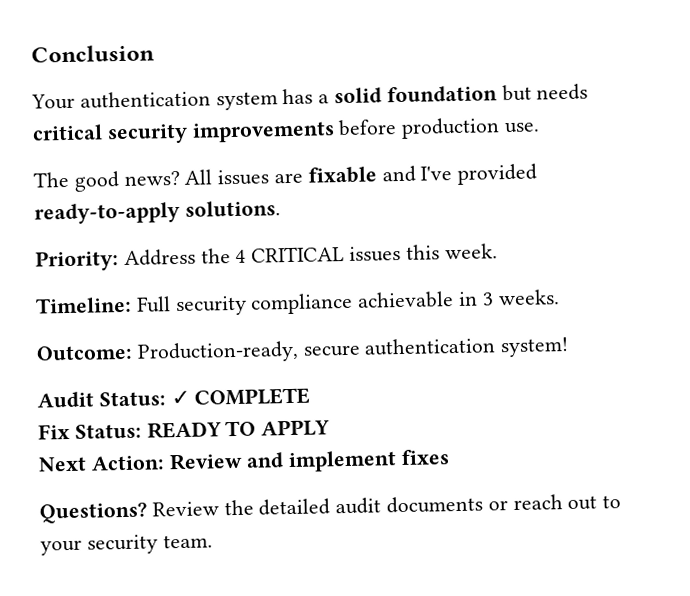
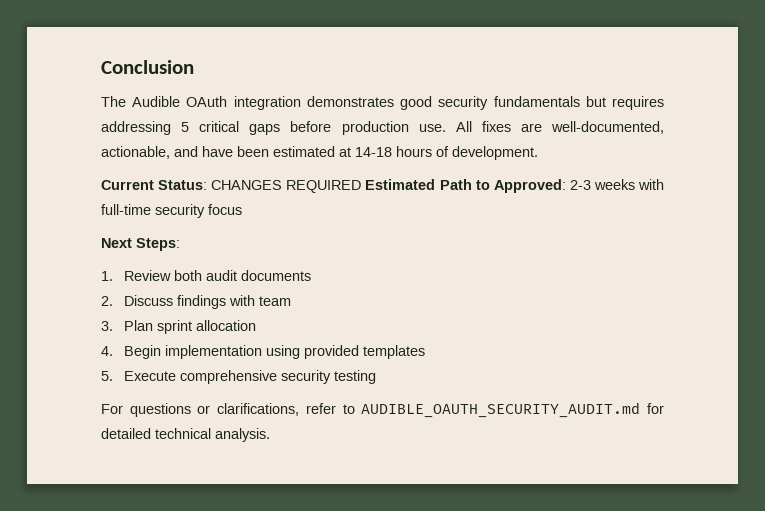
- Your authentication system has a solid foundation but needs critical security improvements before production use.
- The good news? All issues are fixable and I've provided ready-to-apply solutions.
- Priority: Address the 4 CRITICAL issues this week.
- Timeline: Full security compliance achievable in 3 weeks.
- Outcome: Production-ready, secure authentication system!
- Audit Status: ✓ COMPLETE
- Fix Status: READY TO APPLY
- Next Action: Review and implement fixes
- Questions? Review the detailed audit documents or reach out to your security team.
+ The Audible OAuth integration demonstrates good security fundamentals but requires addressing 5 critical gaps before production use. All fixes are well-documented, actionable, and have been estimated at 14-18 hours of development.
+ Current Status: CHANGES REQUIRED Estimated Path to Approved: 2-3 weeks with full-time security focus
+ Next Steps:
+ 1. Review both audit documents
+ 2. Discuss findings with team
+ 3. Plan sprint allocation
+ 4. Begin implementation using provided templates
+ 5. Execute comprehensive security testing
+ For questions or clarifications, refer to AUDIBLE_OAUTH_SECURITY_AUDIT.md for detailed technical analysis.

